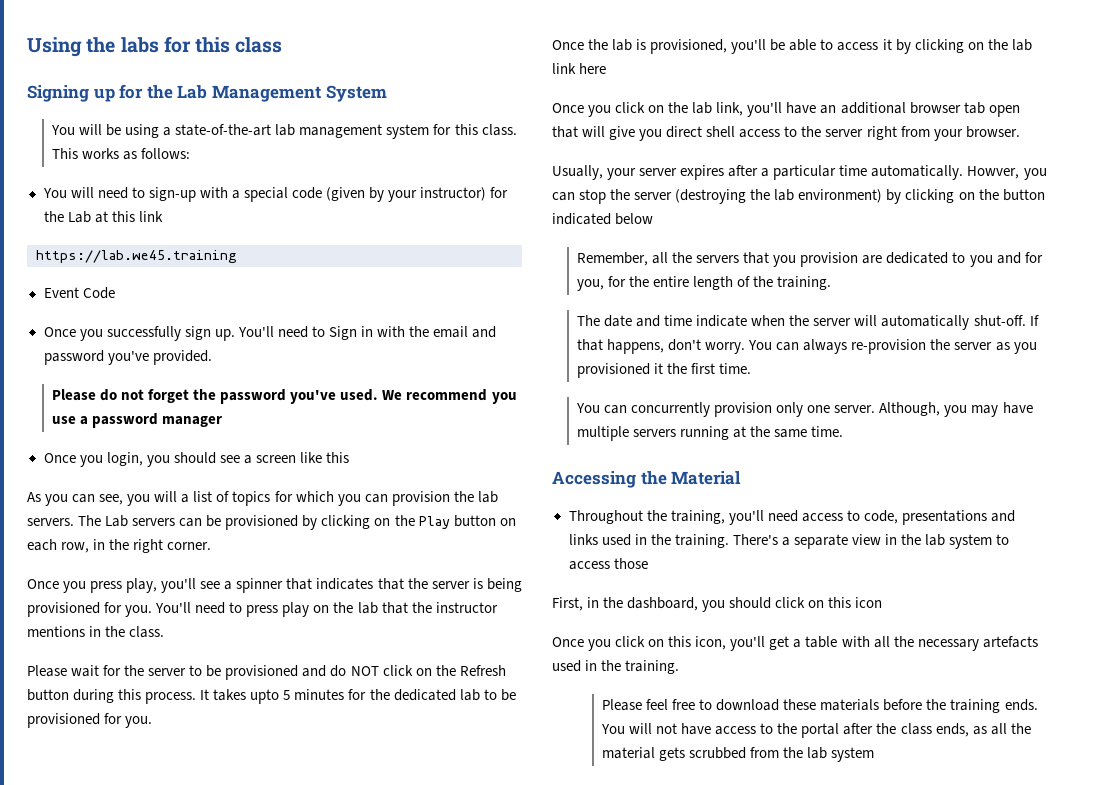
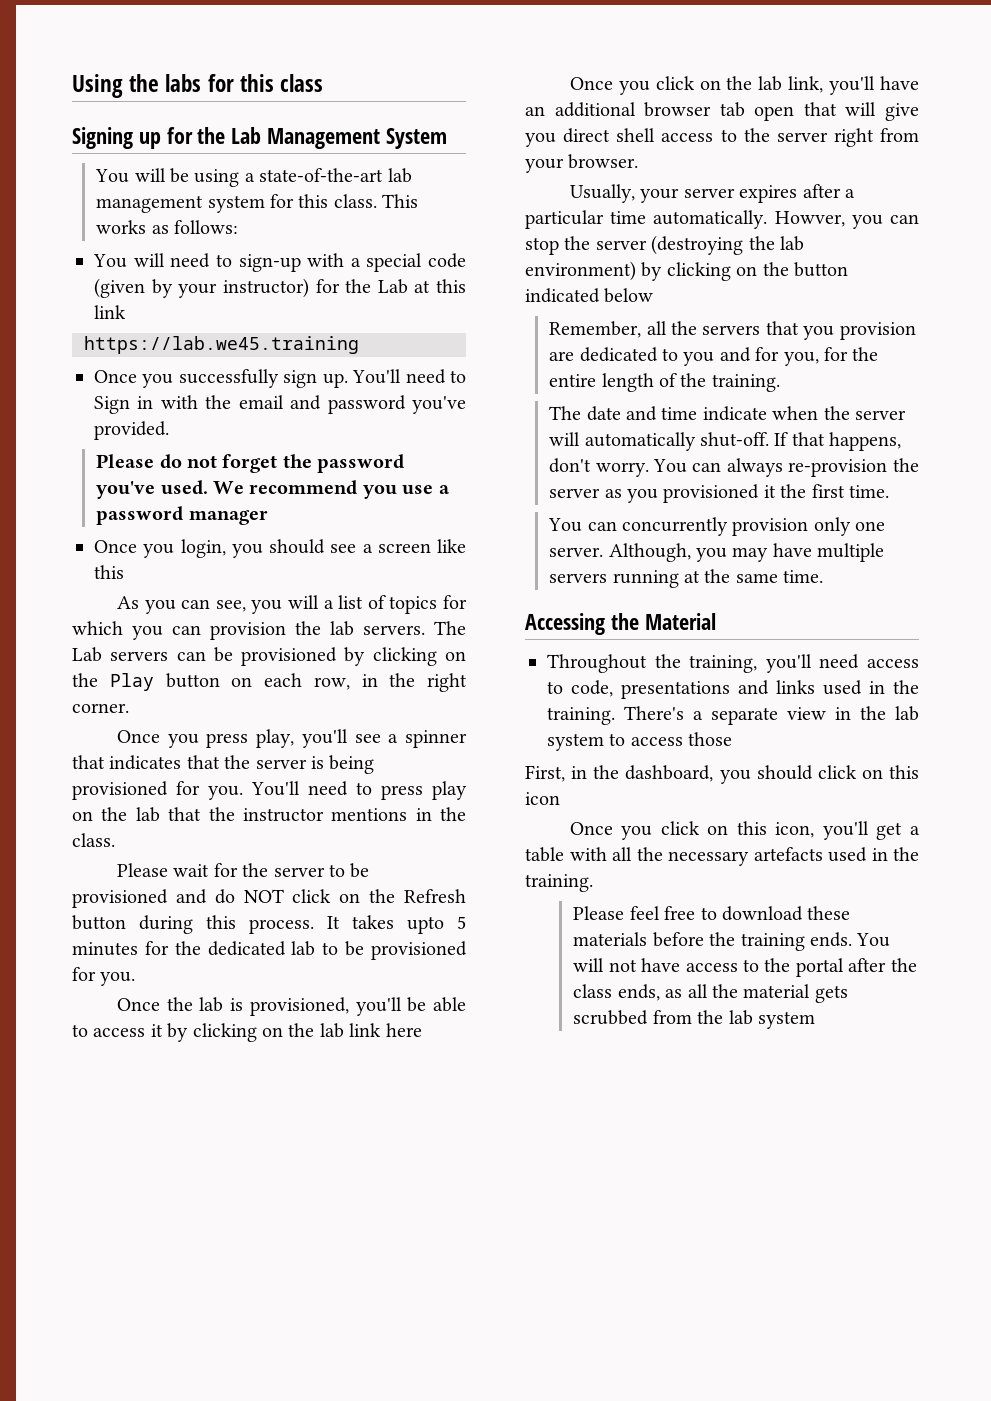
- Event Code

